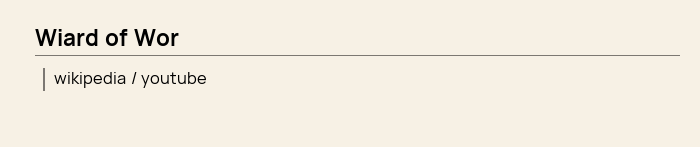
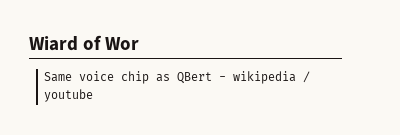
- wikipedia / youtube
+ Same voice chip as QBert - wikipedia / youtube

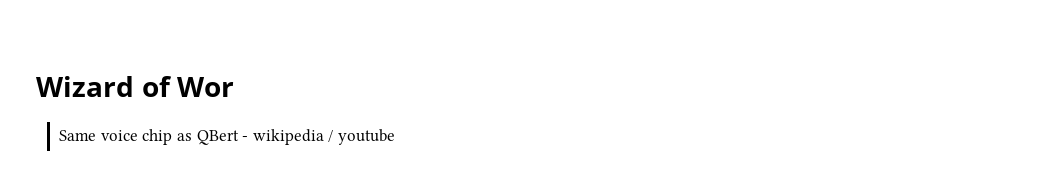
- Wiard of Wor
+ Wizard of Wor

